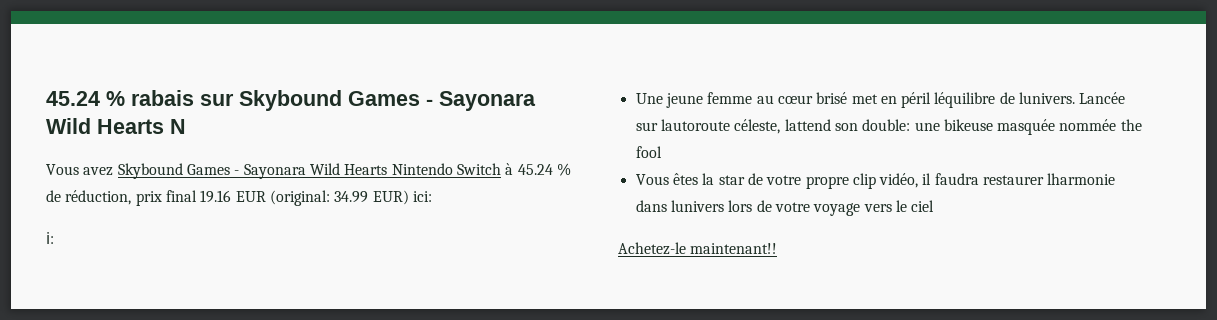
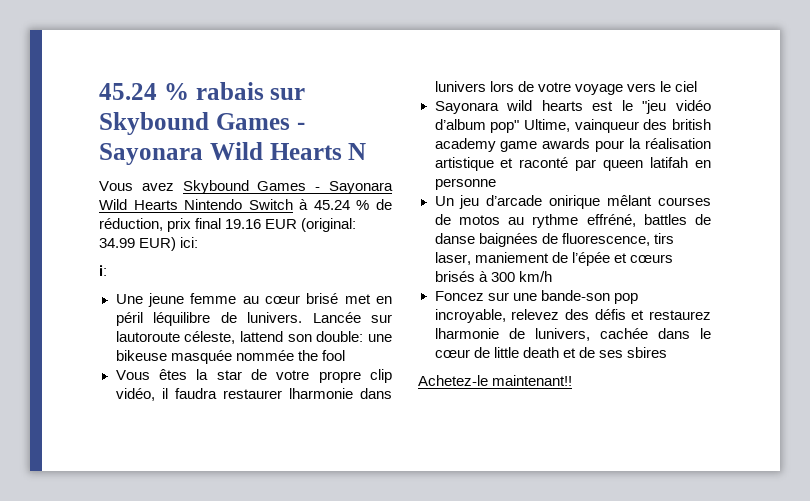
+ Sayonara wild hearts est le "jeu vidéo d’album pop" Ultime, vainqueur des british academy game awards pour la réalisation artistique et raconté par queen latifah en personne
+ Un jeu d’arcade onirique mêlant courses de motos au rythme effréné, battles de danse baignées de fluorescence, tirs laser, maniement de l’épée et cœurs brisés à 300 km/h
+ Foncez sur une bande-son pop incroyable, relevez des défis et restaurez lharmonie de lunivers, cachée dans le cœur de little death et de ses sbires

